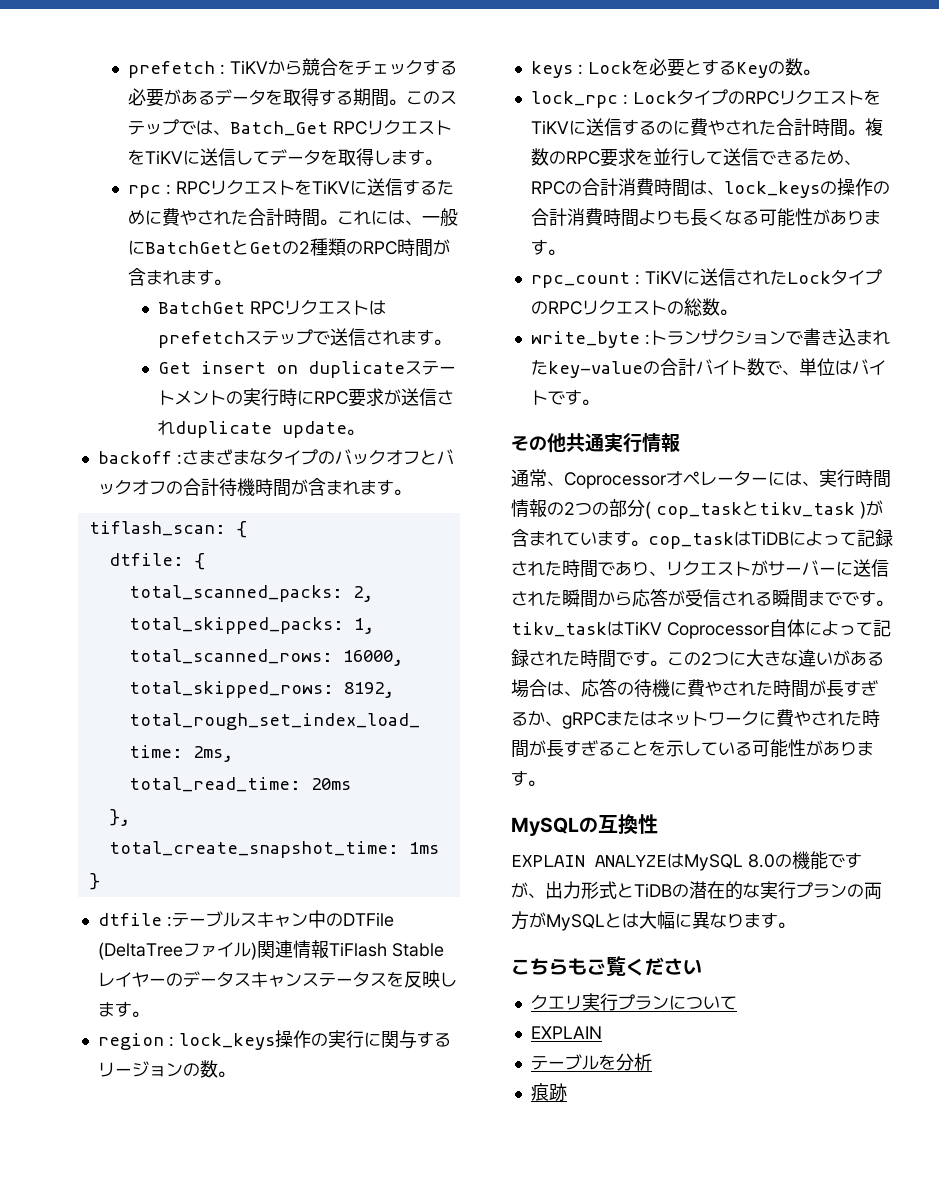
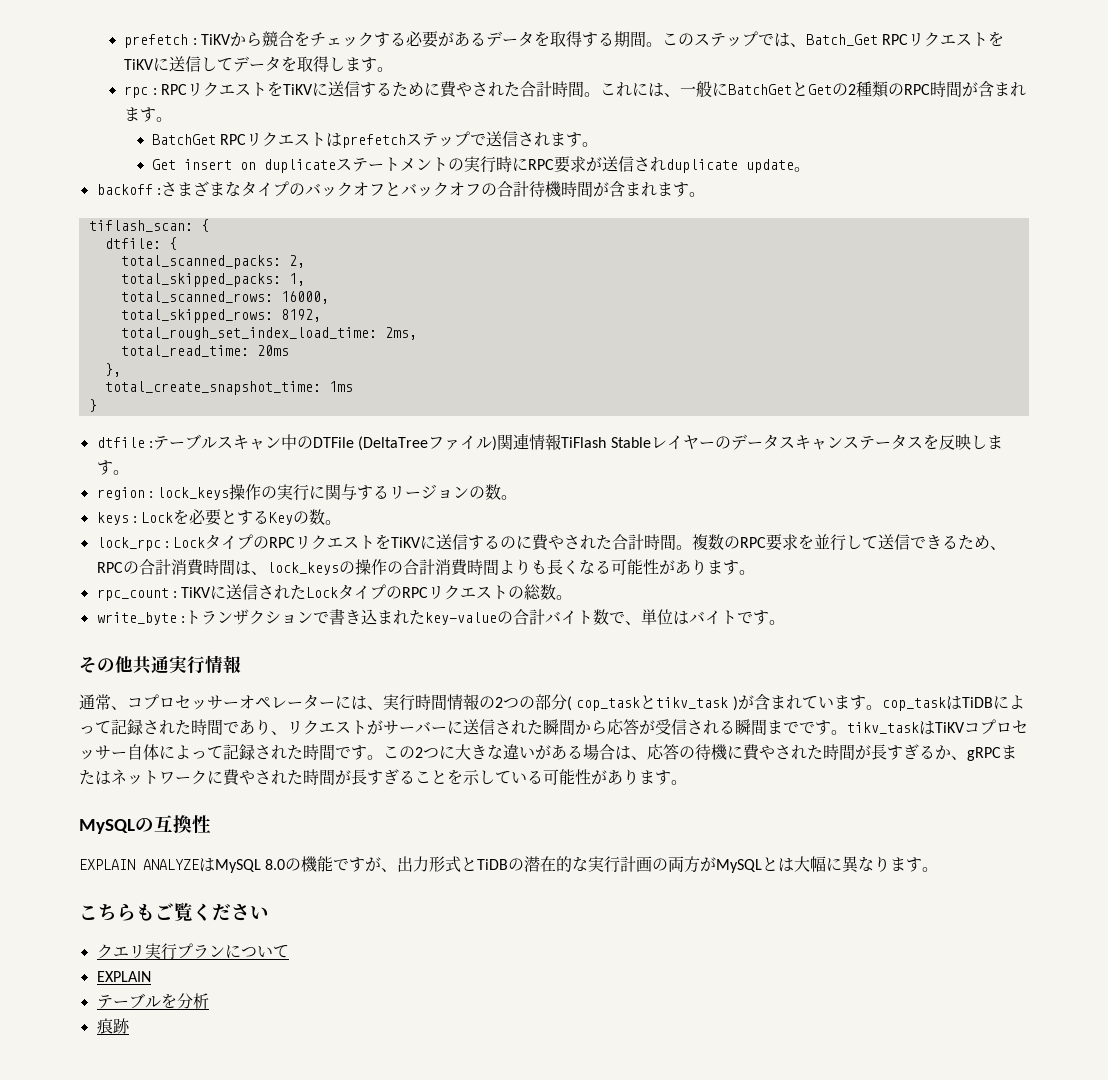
- 通常、Coprocessorオペレーターには、実行時間情報の2つの部分( cop_taskとtikv_task )が含まれています。cop_taskはTiDBによって記録された時間であり、リクエストがサーバーに送信された瞬間から応答が受信される瞬間までです。tikv_taskはTiKV Coprocessor自体によって記録された時間です。
+ 通常、コプロセッサーオペレーターには、実行時間情報の2つの部分( cop_taskとtikv_task )が含まれています。cop_taskはTiDBによって記録された時間であり、リクエストがサーバーに送信された瞬間から応答が受信される瞬間までです。tikv_taskはTiKVコプロセッサー自体によって記録された時間です。
- EXPLAIN ANALYZEはMySQL 8.0の機能ですが、出力形式とTiDBの潜在的な実行プランの両方がMySQLとは大幅に異なります。
+ EXPLAIN ANALYZEはMySQL 8.0の機能ですが、出力形式とTiDBの潜在的な実行計画の両方がMySQLとは大幅に異なります。

